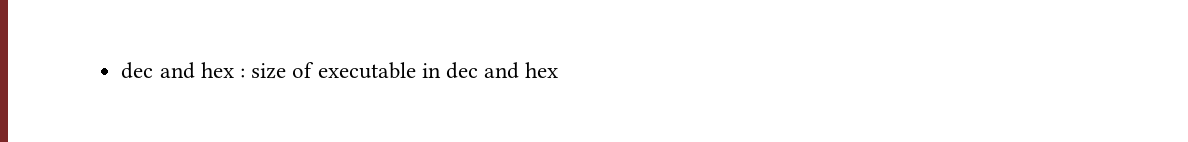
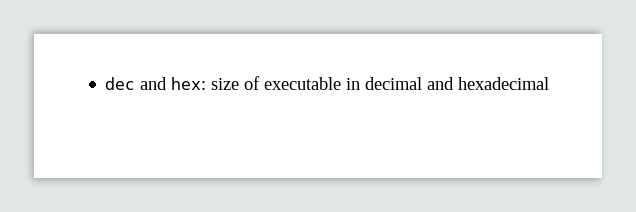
- dec and hex : size of executable in dec and hex
+ dec and hex: size of executable in decimal and hexadecimal

